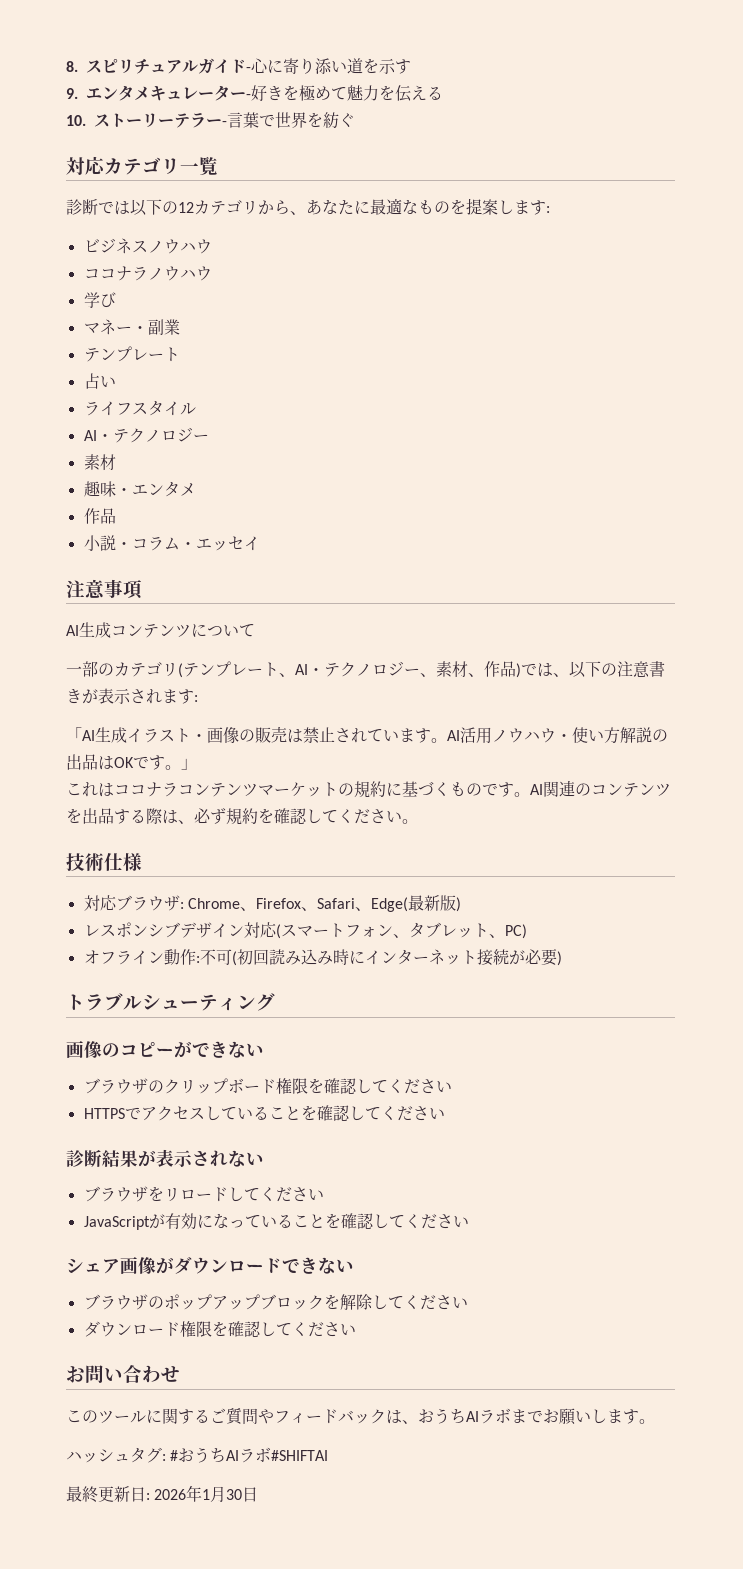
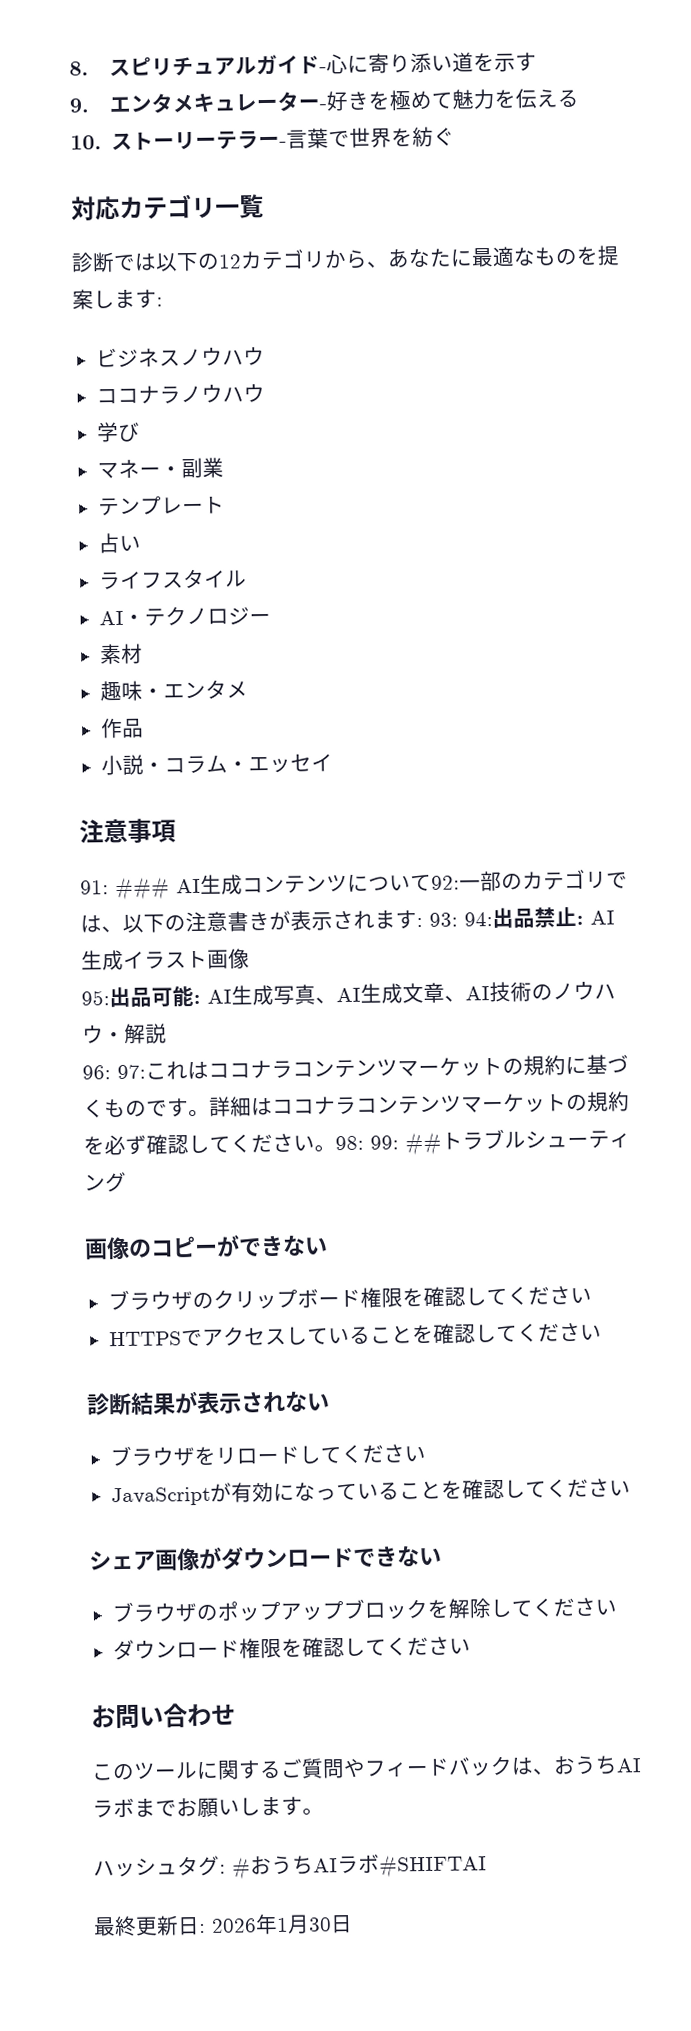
- AI生成コンテンツについて
- 一部のカテゴリ(テンプレート、AI・テクノロジー、素材、作品)では、以下の注意書きが表示されます:
- 「AI生成イラスト・画像の販売は禁止されています。AI活用ノウハウ・使い方解説の出品はOKです。」
- これはココナラコンテンツマーケットの規約に基づくものです。
+ 91: ### AI生成コンテンツについて92:一部のカテゴリでは、以下の注意書きが表示されます: 93: 94:出品禁止: AI生成イラスト画像
+ 95:出品可能: AI生成写真、AI生成文章、AI技術のノウハウ・解説
+ 96: 97:これはココナラコンテンツマーケットの規約に基づくものです。
- AI関連のコンテンツを出品する際は、必ず規約を確認してください。
- 技術仕様
- 対応ブラウザ: Chrome、Firefox、Safari、Edge(最新版)
- レスポンシブデザイン対応(スマートフォン、タブレット、PC)
- オフライン動作:不可(初回読み込み時にインターネット接続が必要)
- トラブルシューティング
+ 詳細はココナラコンテンツマーケットの規約を必ず確認してください。98: 99: ##トラブルシューティング

